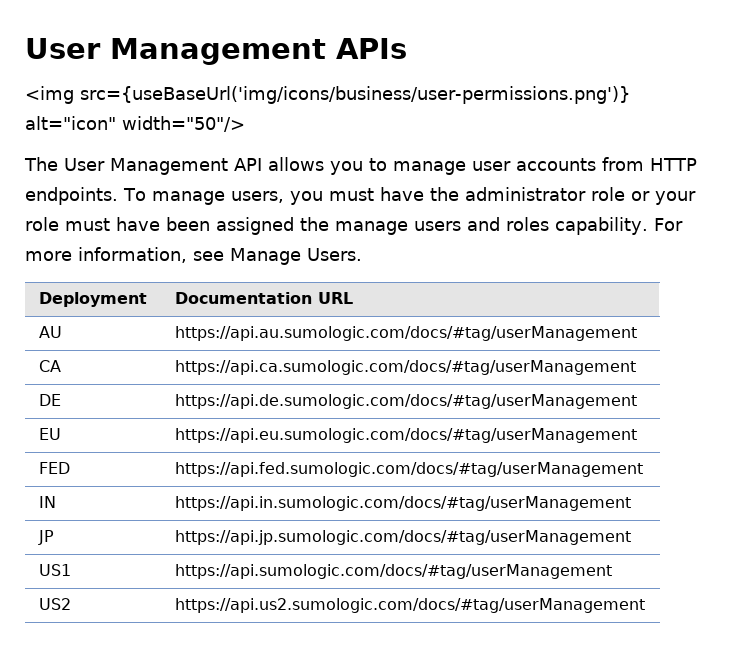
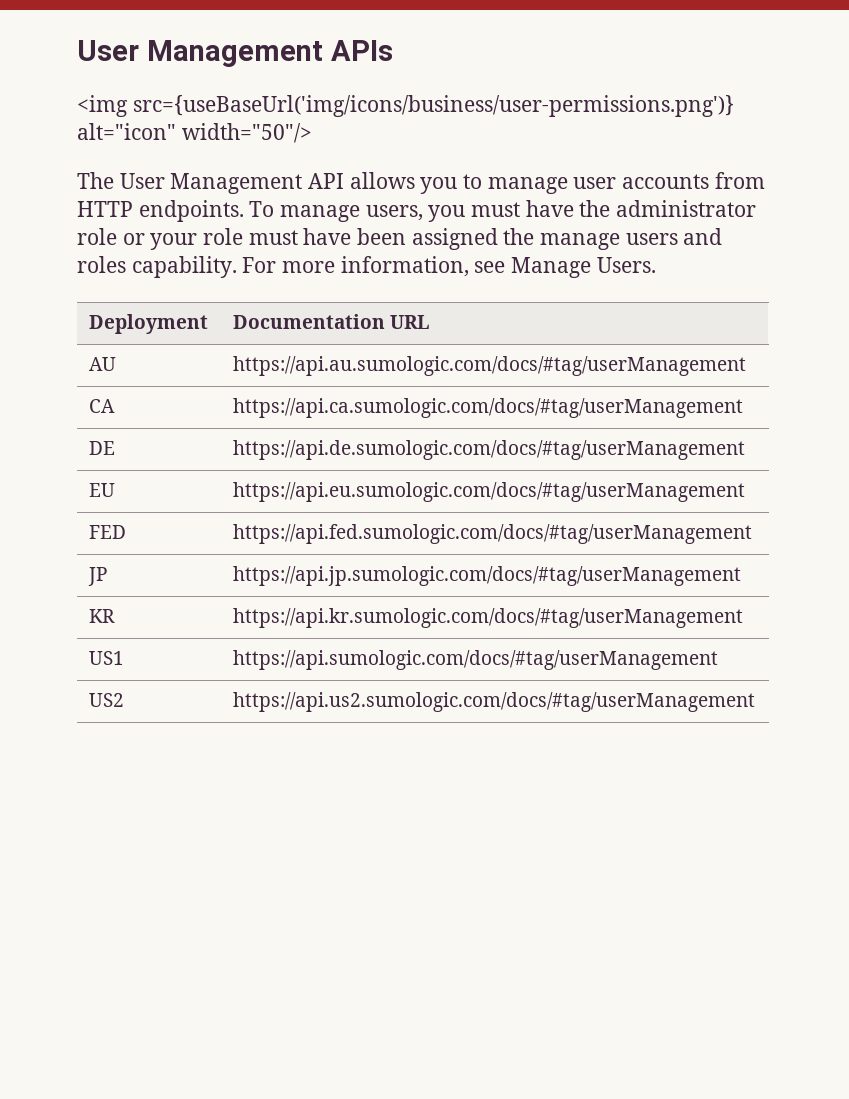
- IN | https://api.in.sumologic.com/docs/#tag/userManagement
+ KR | https://api.kr.sumologic.com/docs/#tag/userManagement

